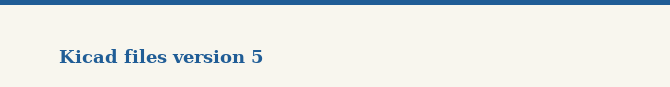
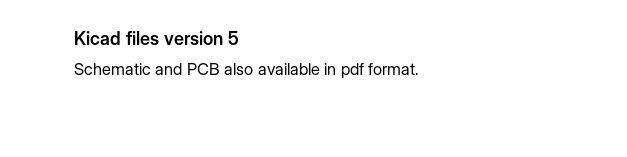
+ Schematic and PCB also available in pdf format.

